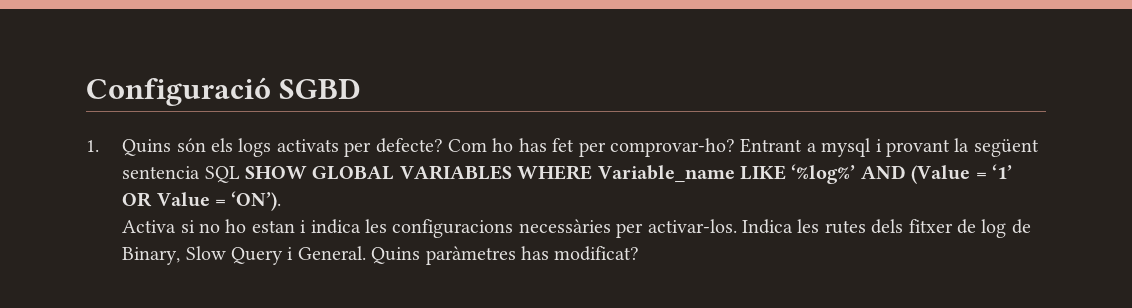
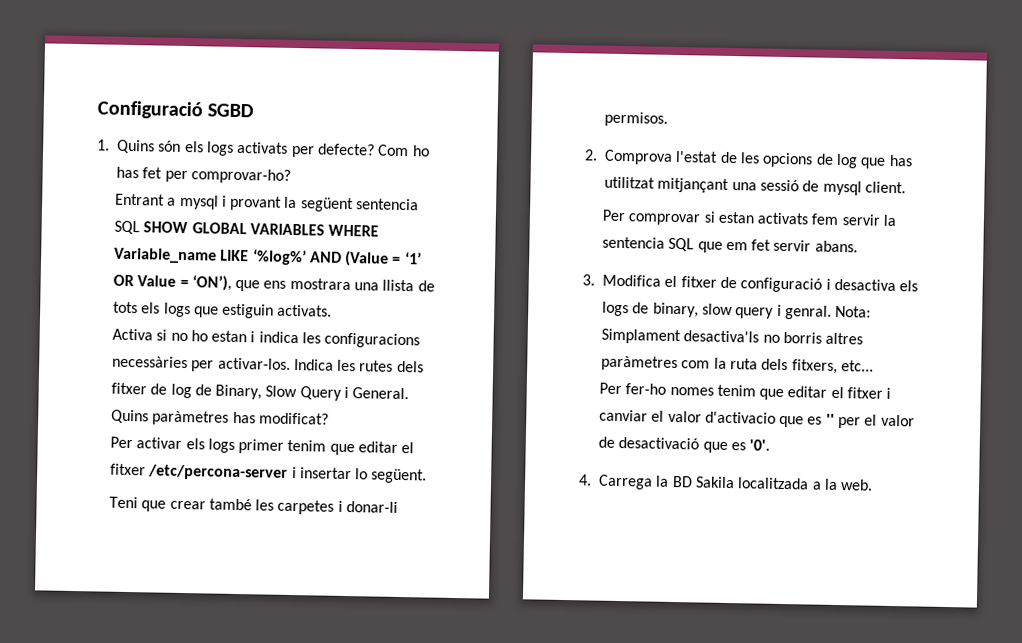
- Com ho has fet per comprovar-ho? Entrant a mysql i provant la següent sentencia SQL SHOW GLOBAL VARIABLES WHERE Variable_name LIKE ‘%log%’ AND (Value = ‘1’ OR Value = ‘ON’).
+ Com ho has fet per comprovar-ho?
+ Entrant a mysql i provant la següent sentencia SQL SHOW GLOBAL VARIABLES WHERE Variable_name LIKE ‘%log%’ AND (Value = ‘1’ OR Value = ‘ON’), que ens mostrara una llista de tots els logs que estiguin activats.
+ Per activar els logs primer tenim que editar el fitxer /etc/percona-server i insertar lo següent.
+ Teni que crear també les carpetes i donar-li permisos.
+ 2. Comprova l'estat de les opcions de log que has utilitzat mitjançant una sessió de mysql client.
+ Per comprovar si estan activats fem servir la sentencia SQL que em fet servir abans.
+ 3. Modifica el fitxer de configuració i desactiva els logs de binary, slow query i genral. Nota: Simplament desactiva'ls no borris altres paràmetres com la ruta dels fitxers, etc...
+ Per fer-ho nomes tenim que editar el fitxer i canviar el valor d'activacio que es '' per el valor de desactivació que es '0'.
+ 4. Carrega la BD Sakila localitzada a la web.

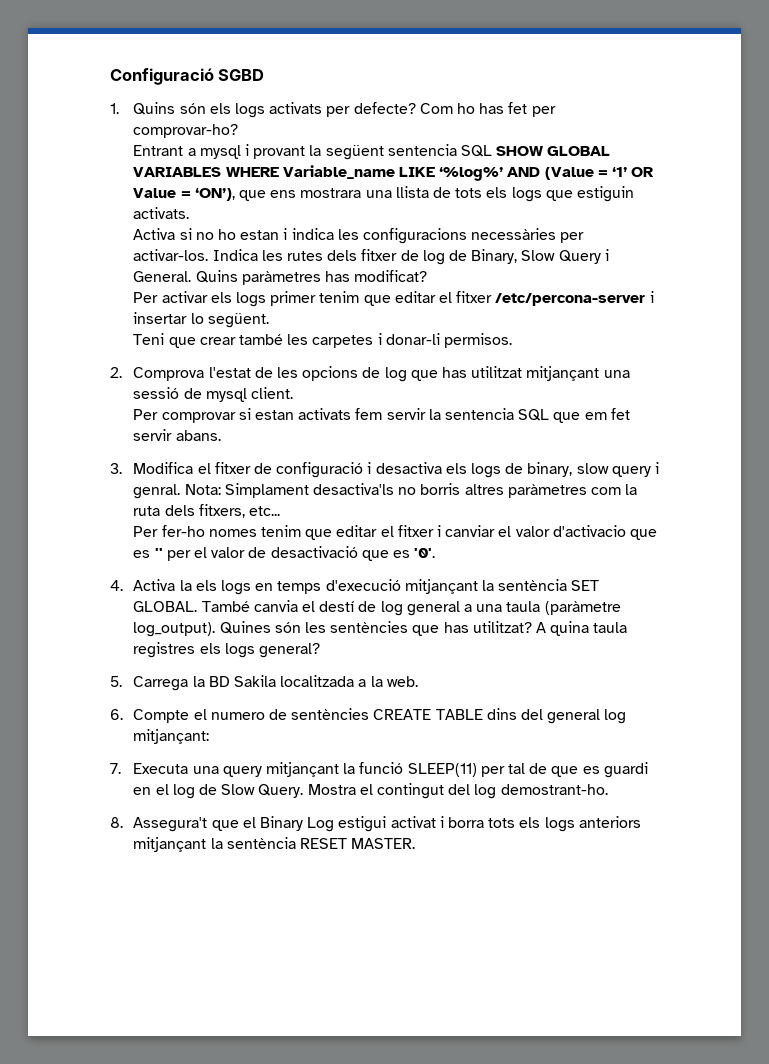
- 4. Carrega la BD Sakila localitzada a la web.
+ 4. Activa la els logs en temps d'execució mitjançant la sentència SET GLOBAL. També canvia el destí de log general a una taula (paràmetre log_output). Quines són les sentències que has utilitzat? A quina taula registres els logs general?
+ 5. Carrega la BD Sakila localitzada a la web.
+ 6. Compte el numero de sentències CREATE TABLE dins del general log mitjançant:
+ 7. Executa una query mitjançant la funció SLEEP(11) per tal de que es guardi en el log de Slow Query. Mostra el contingut del log demostrant-ho.
+ 8. Assegura't que el Binary Log estigui activat i borra tots els logs anteriors mitjançant la sentència RESET MASTER.

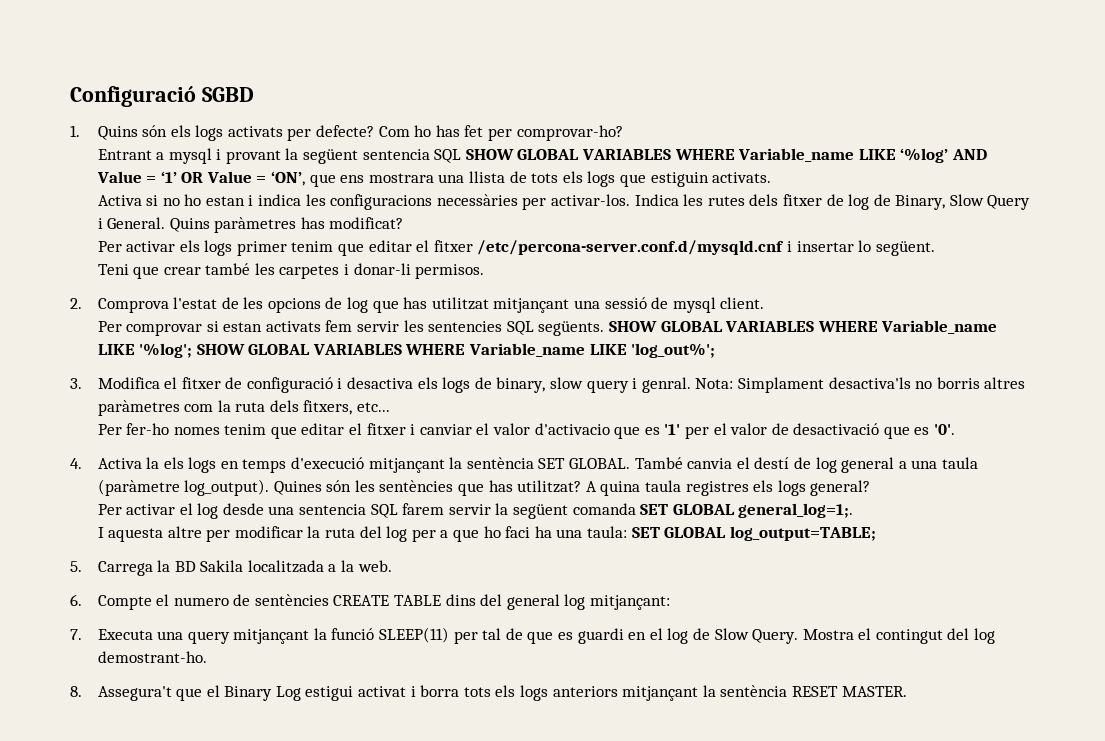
- Entrant a mysql i provant la següent sentencia SQL SHOW GLOBAL VARIABLES WHERE Variable_name LIKE ‘%log%’ AND (Value = ‘1’ OR Value = ‘ON’), que ens mostrara una llista de tots els logs que estiguin activats.
+ Entrant a mysql i provant la següent sentencia SQL SHOW GLOBAL VARIABLES WHERE Variable_name LIKE ‘%log’ AND Value = ‘1’ OR Value = ‘ON’, que ens mostrara una llista de tots els logs que estiguin activats.
- Per activar els logs primer tenim que editar el fitxer /etc/percona-server i insertar lo següent.
+ Per activar els logs primer tenim que editar el fitxer /etc/percona-server.conf.d/mysqld.cnf i insertar lo següent.
- Per comprovar si estan activats fem servir la sentencia SQL que em fet servir abans.
+ Per comprovar si estan activats fem servir les sentencies SQL següents. SHOW GLOBAL VARIABLES WHERE Variable_name LIKE '%log'; SHOW GLOBAL VARIABLES WHERE Variable_name LIKE 'log_out%';
- Per fer-ho nomes tenim que editar el fitxer i canviar el valor d'activacio que es '' per el valor de desactivació que es '0'.
+ Per fer-ho nomes tenim que editar el fitxer i canviar el valor d'activacio que es '1' per el valor de desactivació que es '0'.
+ Per activar el log desde una sentencia SQL farem servir la següent comanda SET GLOBAL general_log=1;.
+ I aquesta altre per modificar la ruta del log per a que ho faci ha una taula: SET GLOBAL log_output=TABLE;

